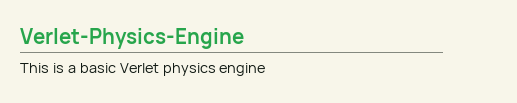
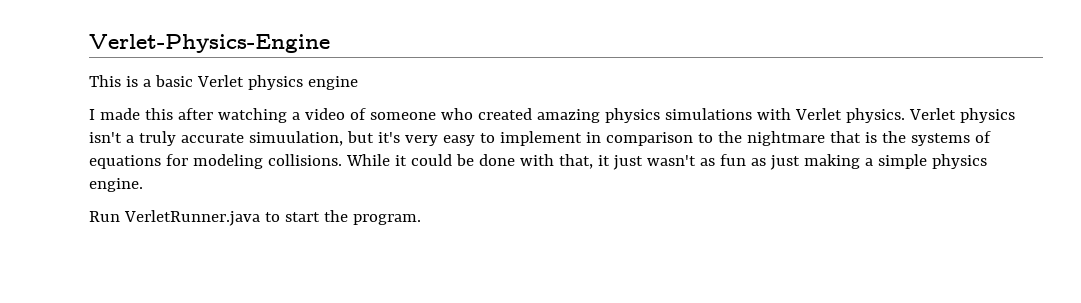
+ I made this after watching a video of someone who created amazing physics simulations with Verlet physics. Verlet physics isn't a truly accurate simuulation, but it's very easy to implement in comparison to the nightmare that is the systems of equations for modeling collisions. While it could be done with that, it just wasn't as fun as just making a simple physics engine.
+ Run VerletRunner.java to start the program.

